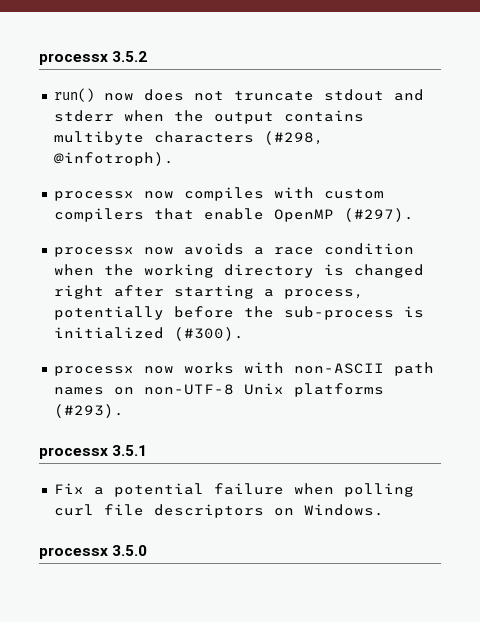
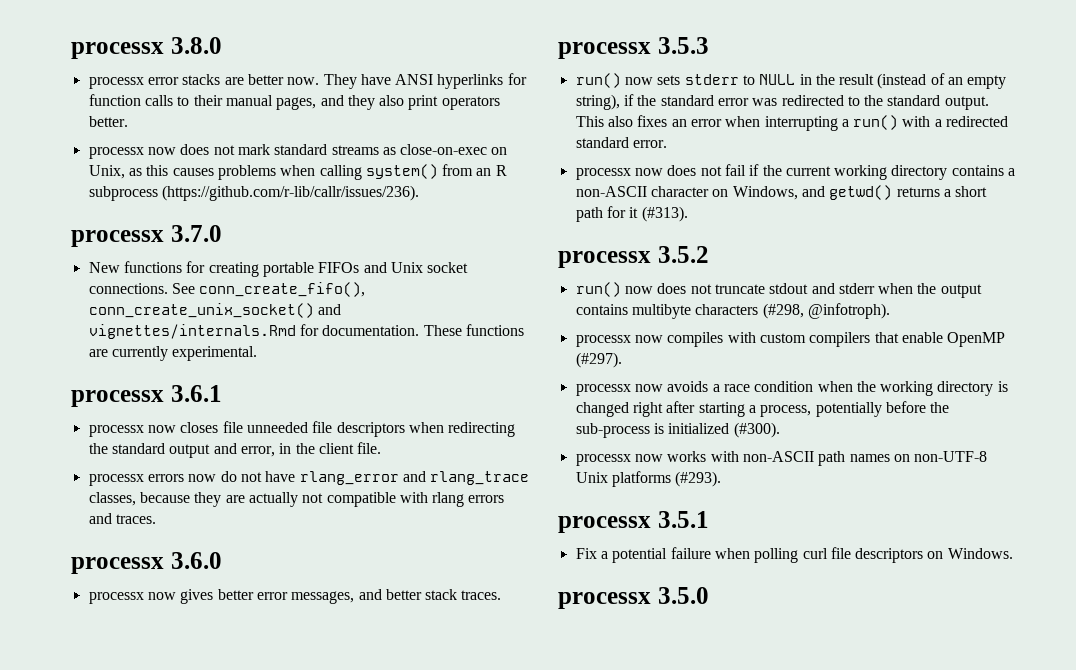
+ processx 3.8.0
+ processx error stacks are better now. They have ANSI hyperlinks for function calls to their manual pages, and they also print operators better.
+ processx now does not mark standard streams as close-on-exec on Unix, as this causes problems when calling system() from an R subprocess (https://github.com/r-lib/callr/issues/236).
+ processx 3.7.0
+ New functions for creating portable FIFOs and Unix socket connections. See conn_create_fifo(), conn_create_unix_socket() and vignettes/internals.Rmd for documentation. These functions are currently experimental.
+ processx 3.6.1
+ processx now closes file unneeded file descriptors when redirecting the standard output and error, in the client file.
+ processx errors now do not have rlang_error and rlang_trace classes, because they are actually not compatible with rlang errors and traces.
+ processx 3.6.0
+ processx now gives better error messages, and better stack traces.
+ processx 3.5.3
+ run() now sets stderr to NULL in the result (instead of an empty string), if the standard error was redirected to the standard output. This also fixes an error when interrupting a run() with a redirected standard error.
+ processx now does not fail if the current working directory contains a non-ASCII character on Windows, and getwd() returns a short path for it (#313).

